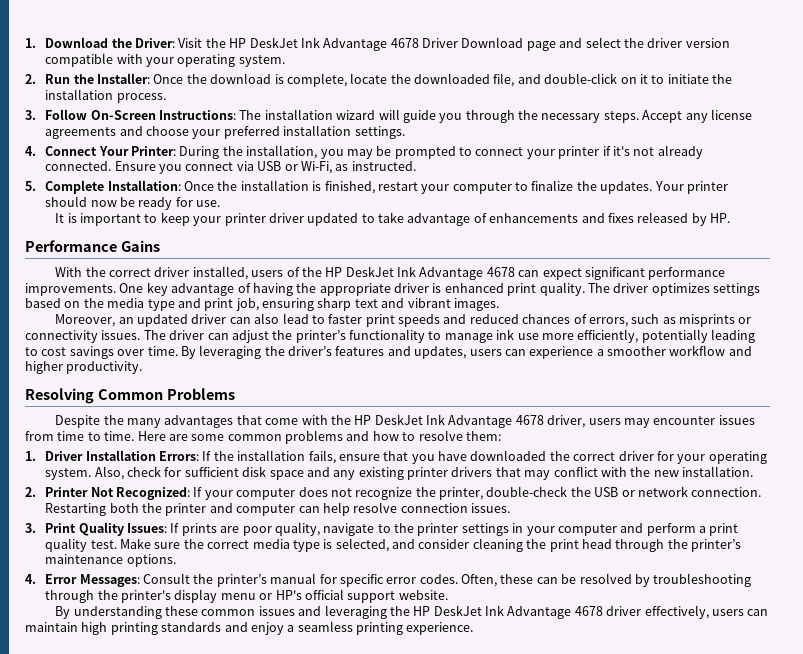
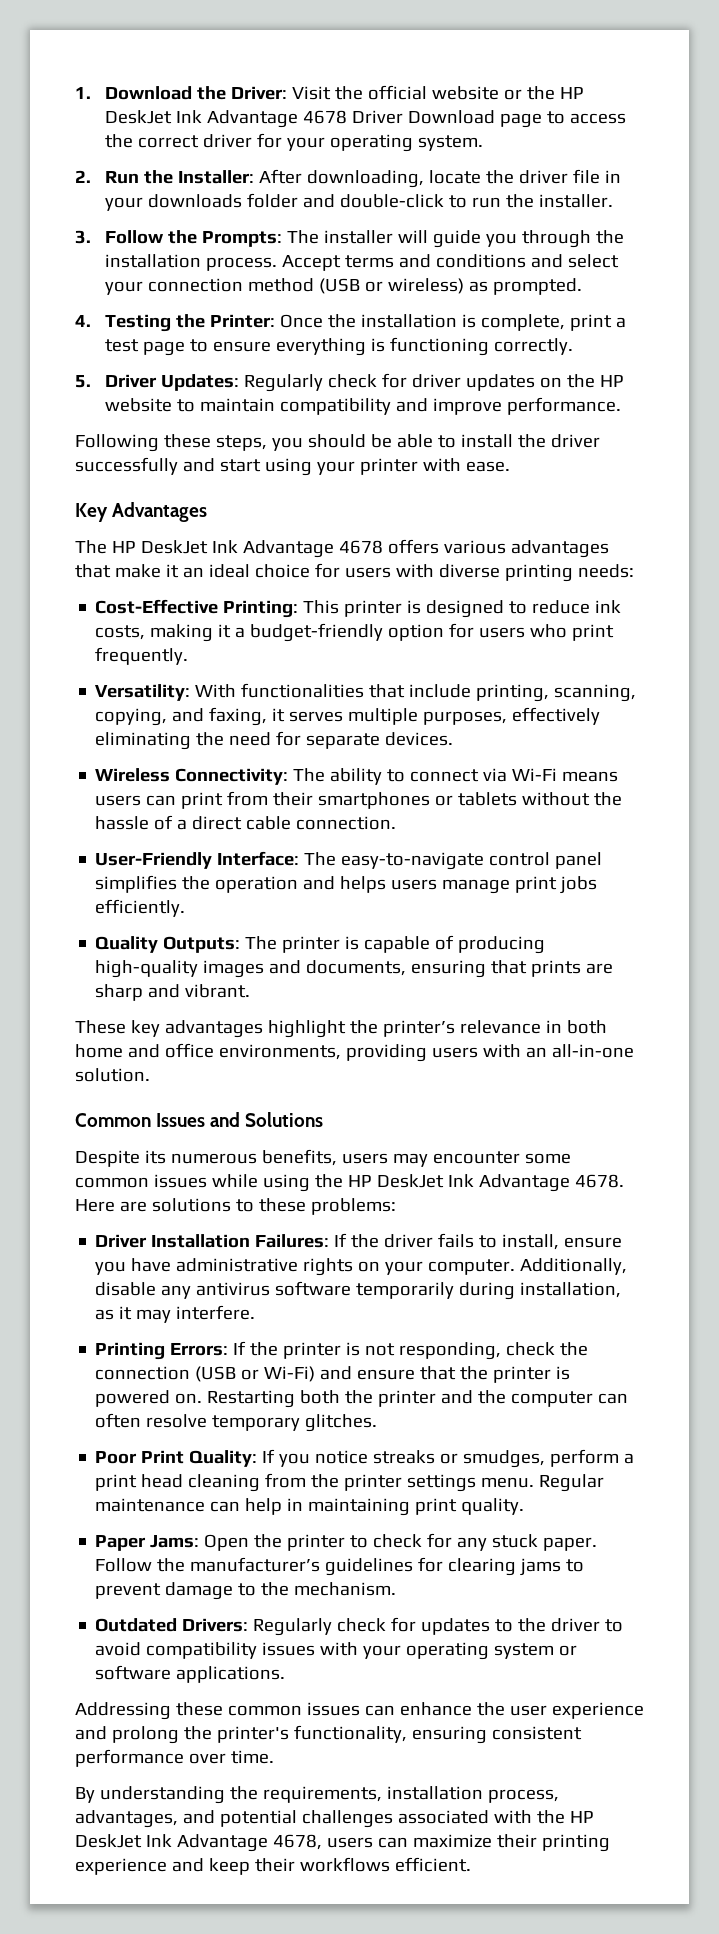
- 1. Download the Driver: Visit the HP DeskJet Ink Advantage 4678 Driver Download page and select the driver version compatible with your operating system.
+ 1. Download the Driver: Visit the official website or the HP DeskJet Ink Advantage 4678 Driver Download page to access the correct driver for your operating system.
- 2. Run the Installer: Once the download is complete, locate the downloaded file, and double-click on it to initiate the installation process.
- 3. Follow On-Screen Instructions: The installation wizard will guide you through the necessary steps. Accept any license agreements and choose your preferred installation settings.
- 4. Connect Your Printer: During the installation, you may be prompted to connect your printer if it's not already connected. Ensure you connect via USB or Wi-Fi, as instructed.
- 5. Complete Installation: Once the installation is finished, restart your computer to finalize the updates. Your printer should now be ready for use.
- It is important to keep your printer driver updated to take advantage of enhancements and fixes released by HP.
- Performance Gains
- With the correct driver installed, users of the HP DeskJet Ink Advantage 4678 can expect significant performance improvements. One key advantage of having the appropriate driver is enhanced print quality. The driver optimizes settings based on the media type and print job, ensuring sharp text and vibrant images.
- Moreover, an updated driver can also lead to faster print speeds and reduced chances of errors, such as misprints or connectivity issues. The driver can adjust the printer’s functionality to manage ink use more efficiently, potentially leading to cost savings over time. By leveraging the driver’s features and updates, users can experience a smoother workflow and higher productivity.
- Resolving Common Problems
- Despite the many advantages that come with the HP DeskJet Ink Advantage 4678 driver, users may encounter issues from time to time. Here are some common problems and how to resolve them:
- 1. Driver Installation Errors: If the installation fails, ensure that you have downloaded the correct driver for your operating system. Also, check for sufficient disk space and any existing printer drivers that may conflict with the new installation.
- 2. Printer Not Recognized: If your computer does not recognize the printer, double-check the USB or network connection. Restarting both the printer and computer can help resolve connection issues.
- 3. Print Quality Issues: If prints are poor quality, navigate to the printer settings in your computer and perform a print quality test. Make sure the correct media type is selected, and consider cleaning the print head through the printer’s maintenance options.
- 4. Error Messages: Consult the printer’s manual for specific error codes. Often, these can be resolved by troubleshooting through the printer's display menu or HP's official support website.
- By understanding these common issues and leveraging the HP DeskJet Ink Advantage 4678 driver effectively, users can maintain high printing standards and enjoy a seamless printing experience.
+ 2. Run the Installer: After downloading, locate the driver file in your downloads folder and double-click to run the installer.
+ 3. Follow the Prompts: The installer will guide you through the installation process. Accept terms and conditions and select your connection method (USB or wireless) as prompted.
+ 4. Testing the Printer: Once the installation is complete, print a test page to ensure everything is functioning correctly.
+ 5. Driver Updates: Regularly check for driver updates on the HP website to maintain compatibility and improve performance.
+ Following these steps, you should be able to install the driver successfully and start using your printer with ease.
+ Key Advantages
+ The HP DeskJet Ink Advantage 4678 offers various advantages that make it an ideal choice for users with diverse printing needs:
+ Cost-Effective Printing: This printer is designed to reduce ink costs, making it a budget-friendly option for users who print frequently.
+ Versatility: With functionalities that include printing, scanning, copying, and faxing, it serves multiple purposes, effectively eliminating the need for separate devices.
+ Wireless Connectivity: The ability to connect via Wi-Fi means users can print from their smartphones or tablets without the hassle of a direct cable connection.
+ User-Friendly Interface: The easy-to-navigate control panel simplifies the operation and helps users manage print jobs efficiently.
+ Quality Outputs: The printer is capable of producing high-quality images and documents, ensuring that prints are sharp and vibrant.
+ These key advantages highlight the printer’s relevance in both home and office environments, providing users with an all-in-one solution.
+ Common Issues and Solutions
+ Despite its numerous benefits, users may encounter some common issues while using the HP DeskJet Ink Advantage 4678. Here are solutions to these problems:
+ Driver Installation Failures: If the driver fails to install, ensure you have administrative rights on your computer. Additionally, disable any antivirus software temporarily during installation, as it may interfere.
+ Printing Errors: If the printer is not responding, check the connection (USB or Wi-Fi) and ensure that the printer is powered on. Restarting both the printer and the computer can often resolve temporary glitches.
+ Poor Print Quality: If you notice streaks or smudges, perform a print head cleaning from the printer settings menu. Regular maintenance can help in maintaining print quality.
+ Paper Jams: Open the printer to check for any stuck paper. Follow the manufacturer’s guidelines for clearing jams to prevent damage to the mechanism.
+ Outdated Drivers: Regularly check for updates to the driver to avoid compatibility issues with your operating system or software applications.
+ Addressing these common issues can enhance the user experience and prolong the printer's functionality, ensuring consistent performance over time.
+ By understanding the requirements, installation process, advantages, and potential challenges associated with the HP DeskJet Ink Advantage 4678, users can maximize their printing experience and keep their workflows efficient.

